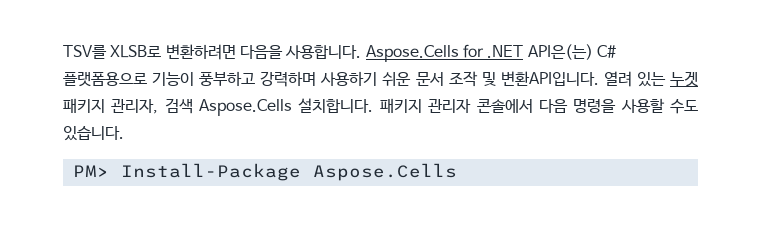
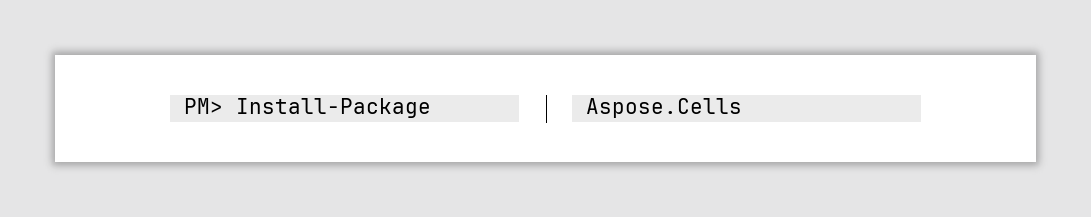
- TSV를 XLSB로 변환하려면 다음을 사용합니다. Aspose.Cells for .NET API은(는) C# 플랫폼용으로 기능이 풍부하고 강력하며 사용하기 쉬운 문서 조작 및 변환API입니다. 열려 있는 누겟 패키지 관리자, 검색 Aspose.Cells 설치합니다. 패키지 관리자 콘솔에서 다음 명령을 사용할 수도 있습니다.

